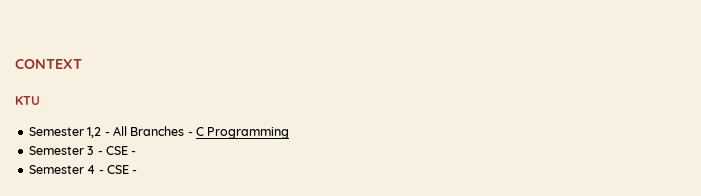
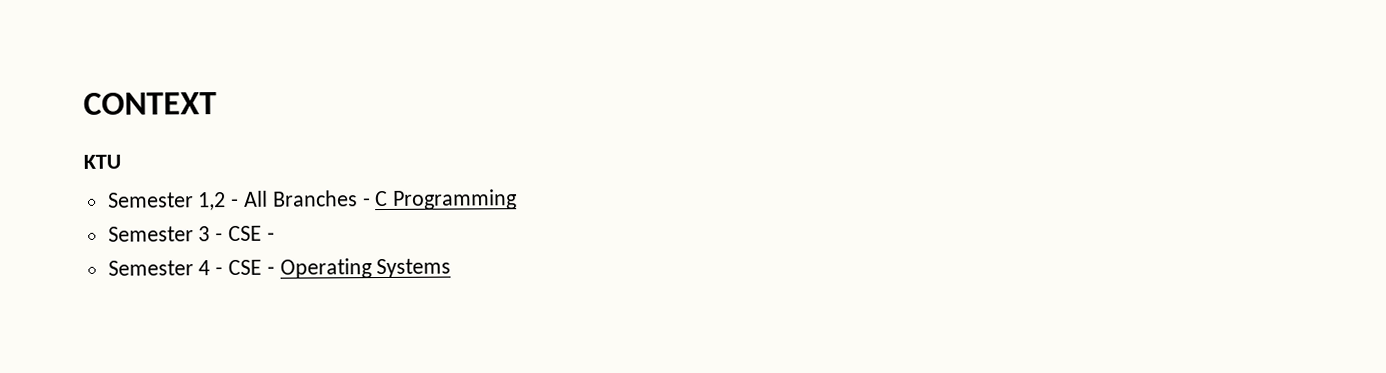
- Semester 4 - CSE -
+ Semester 4 - CSE - Operating Systems

